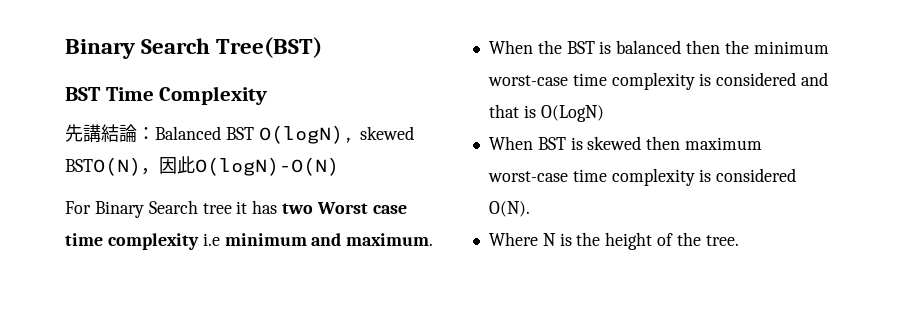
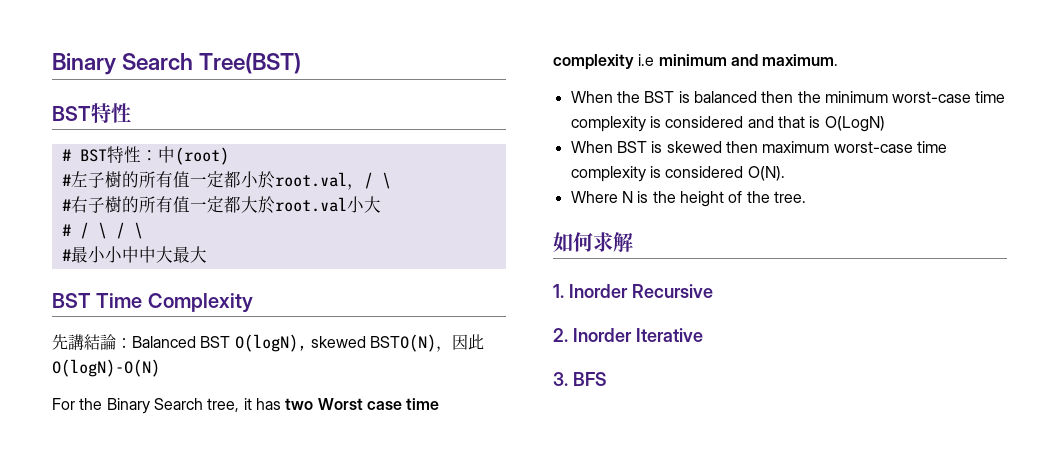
  Binary Search Tree(BST)
+ BST特性
+ # BST特性：中(root)
+ #左子樹的所有值一定都小於root.val，/ \
+ #右子樹的所有值一定都大於root.val小大
+ # / \ / \
+ #最小小中中大最大
- For Binary Search tree it has two Worst case time complexity i.e minimum and maximum.
+ For the Binary Search tree, it has two Worst case time complexity i.e minimum and maximum.
+ 如何求解
+ 1. Inorder Recursive
+ 2. Inorder Iterative
+ 3. BFS

